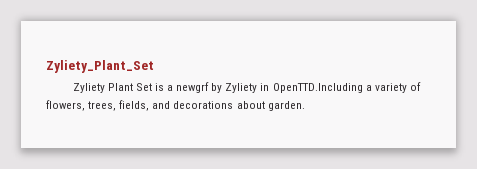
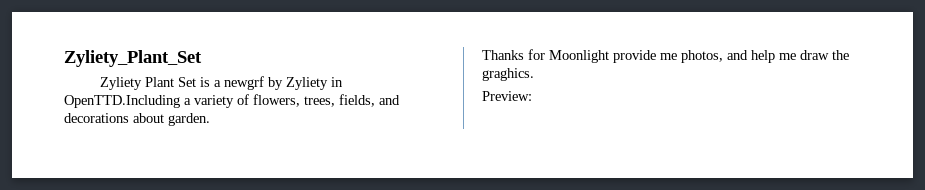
+ Thanks for Moonlight provide me photos, and help me draw the graghics.
+ Preview:

